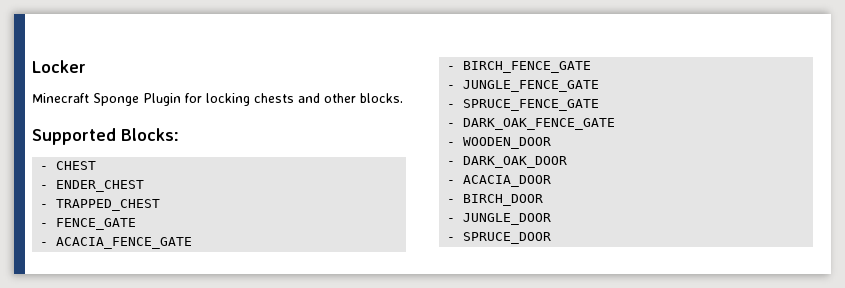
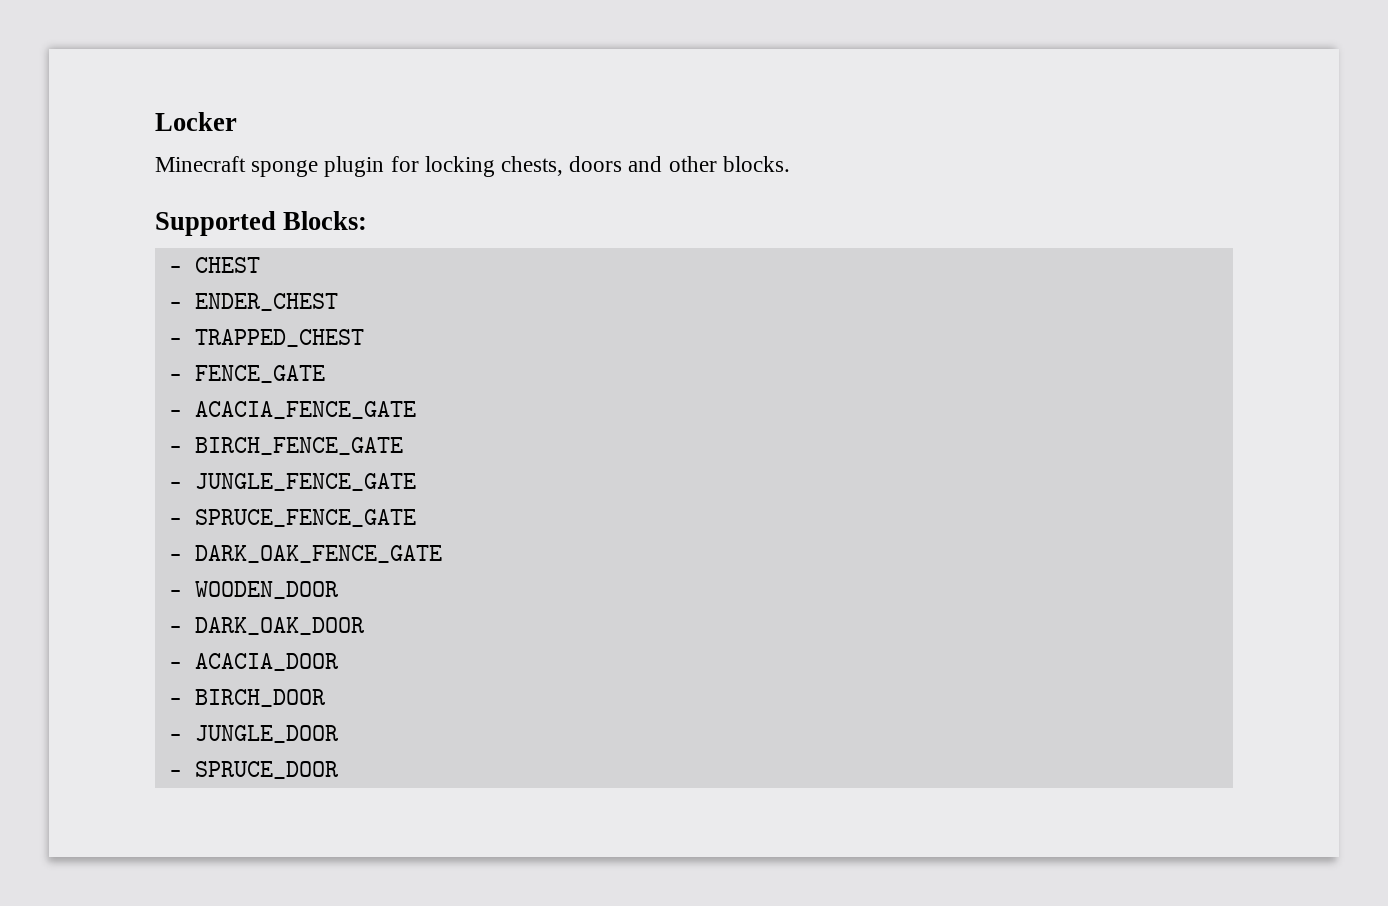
- Minecraft Sponge Plugin for locking chests and other blocks.
+ Minecraft sponge plugin for locking chests, doors and other blocks.

